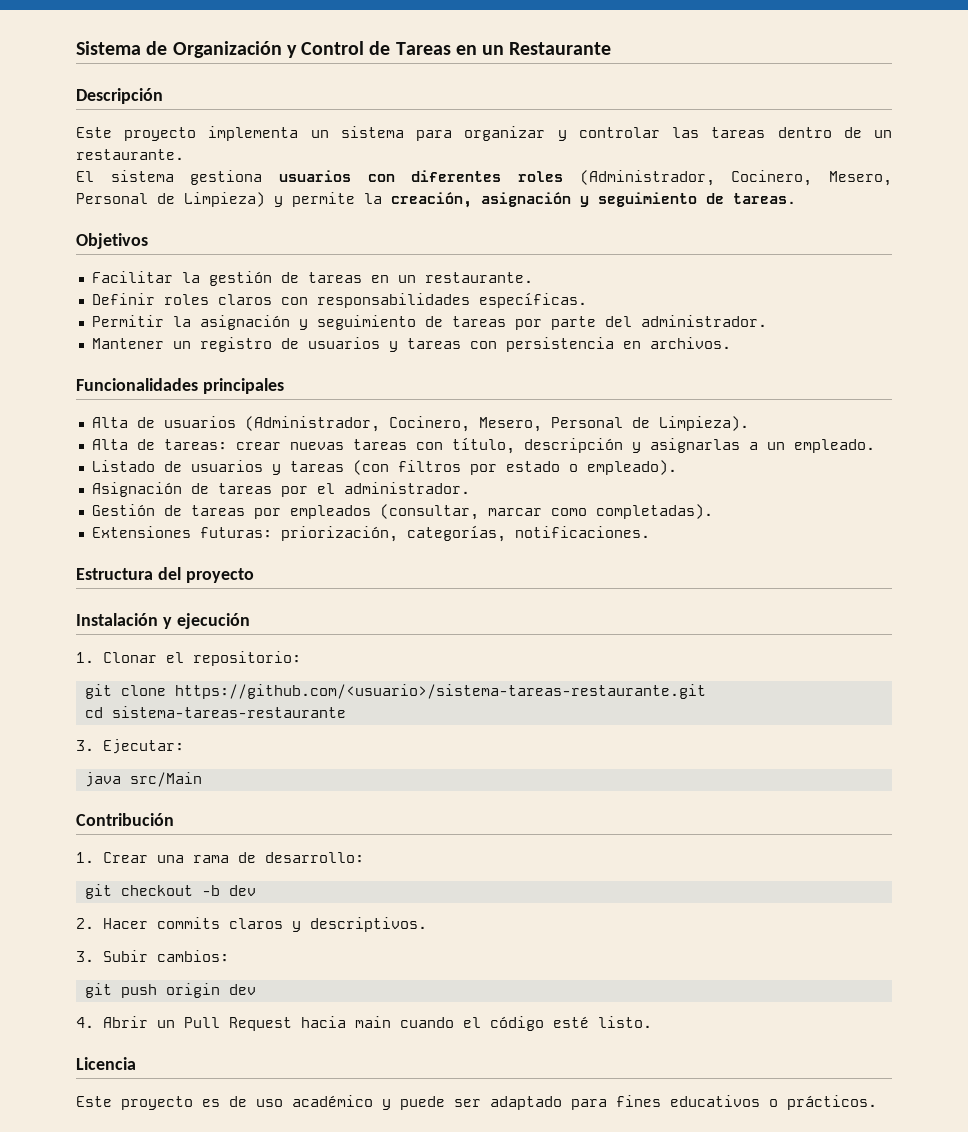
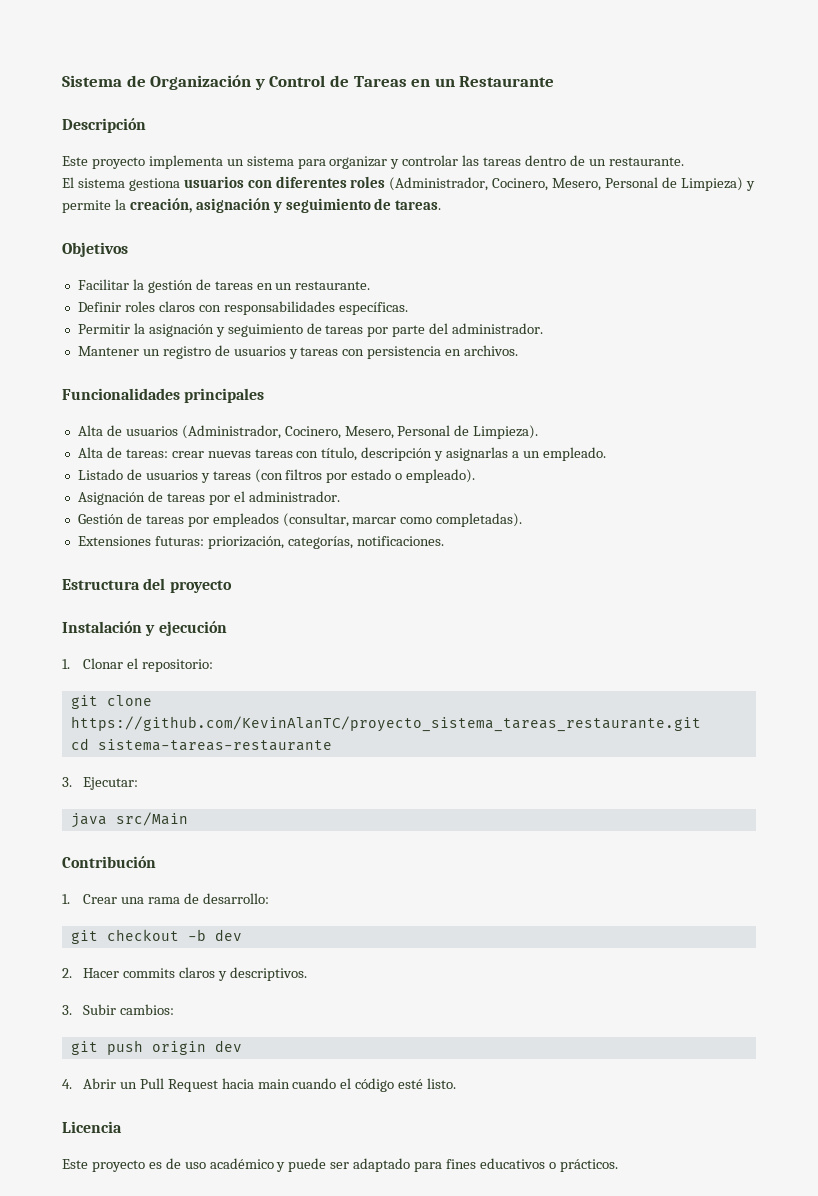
- git clone https://github.com/<usuario>/sistema-tareas-restaurante.git
+ git clone https://github.com/KevinAlanTC/proyecto_sistema_tareas_restaurante.git

